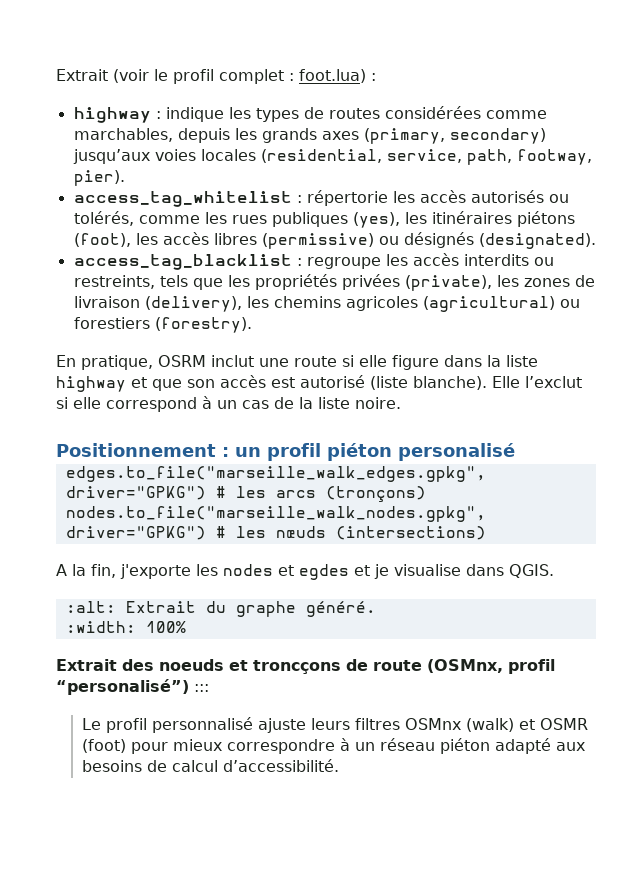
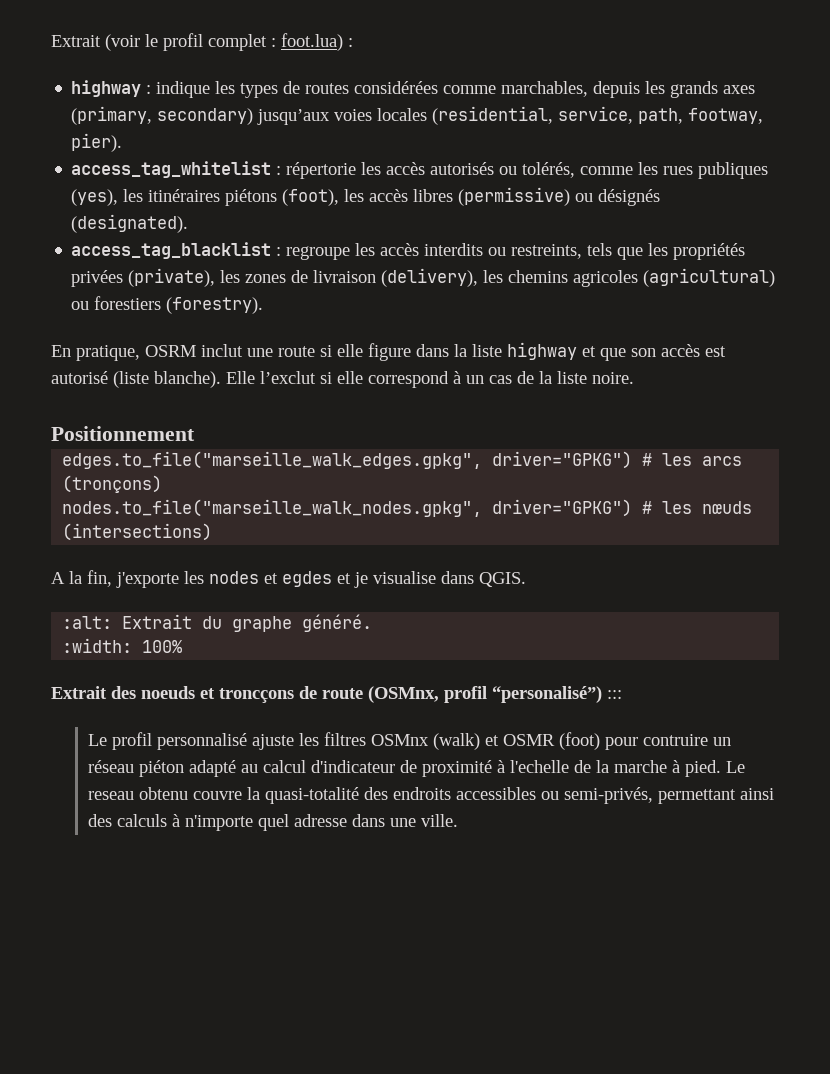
- Positionnement : un profil piéton personalisé
+ Positionnement
- Le profil personnalisé ajuste leurs filtres OSMnx (walk) et OSMR (foot) pour mieux correspondre à un réseau piéton adapté aux besoins de calcul d’accessibilité.
+ Le profil personnalisé ajuste les filtres OSMnx (walk) et OSMR (foot) pour contruire un réseau piéton adapté au calcul d'indicateur de proximité à l'echelle de la marche à pied. Le reseau obtenu couvre la quasi-totalité des endroits accessibles ou semi-privés, permettant ainsi des calculs à n'importe quel adresse dans une ville.

